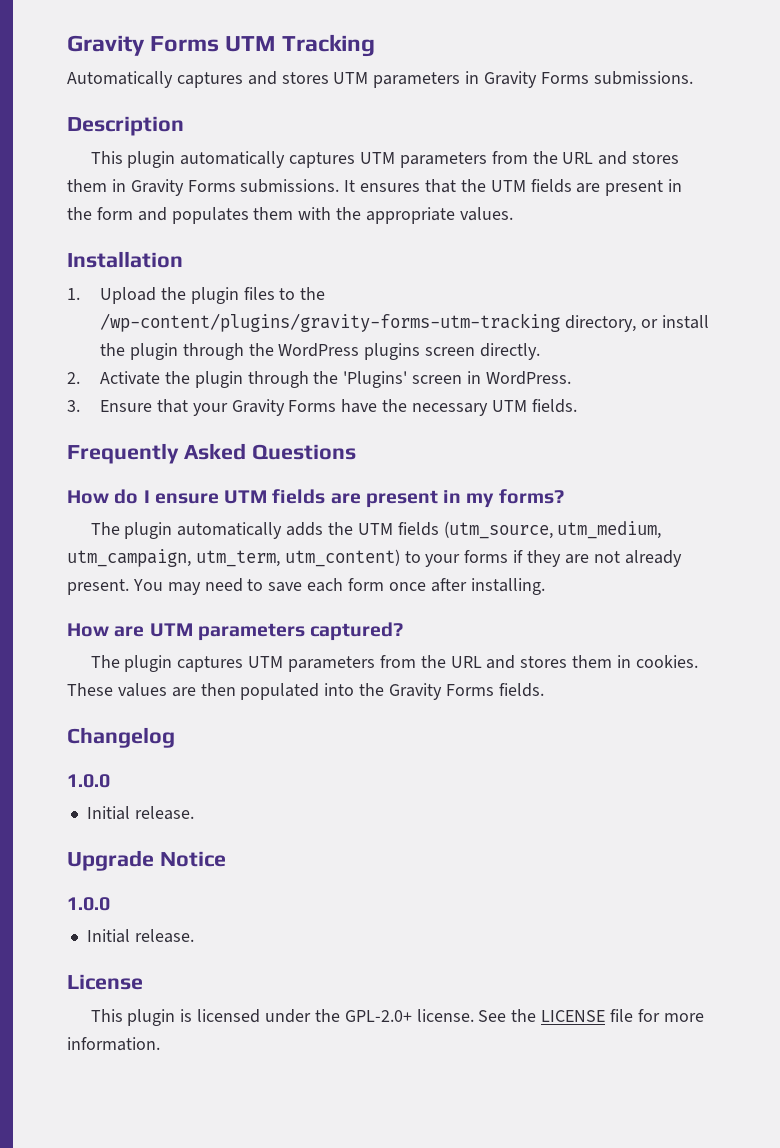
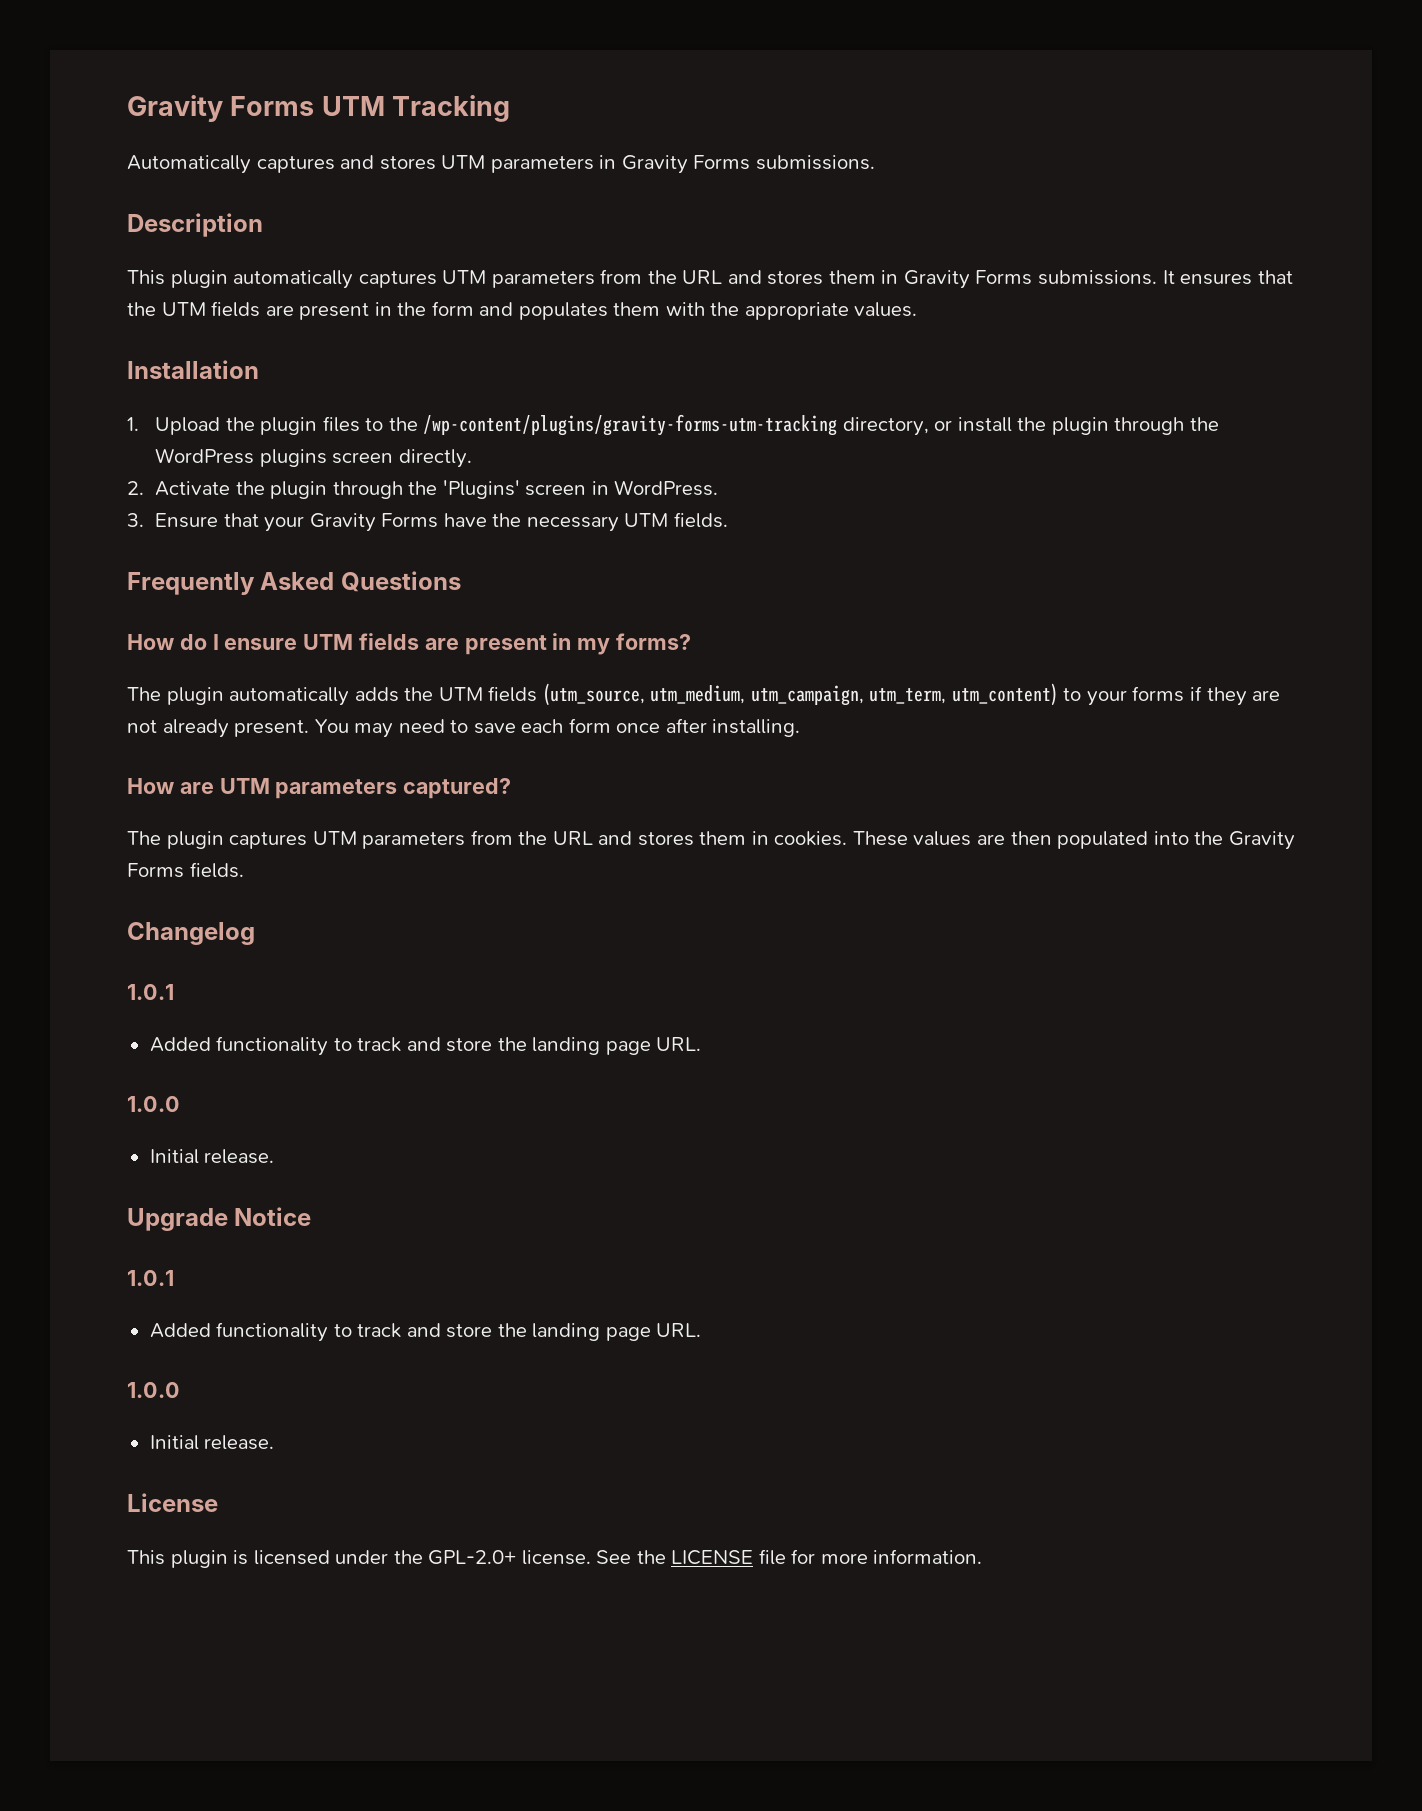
  Changelog
+ 1.0.1
+ Added functionality to track and store the landing page URL.
  Upgrade Notice
+ 1.0.1
+ Added functionality to track and store the landing page URL.

